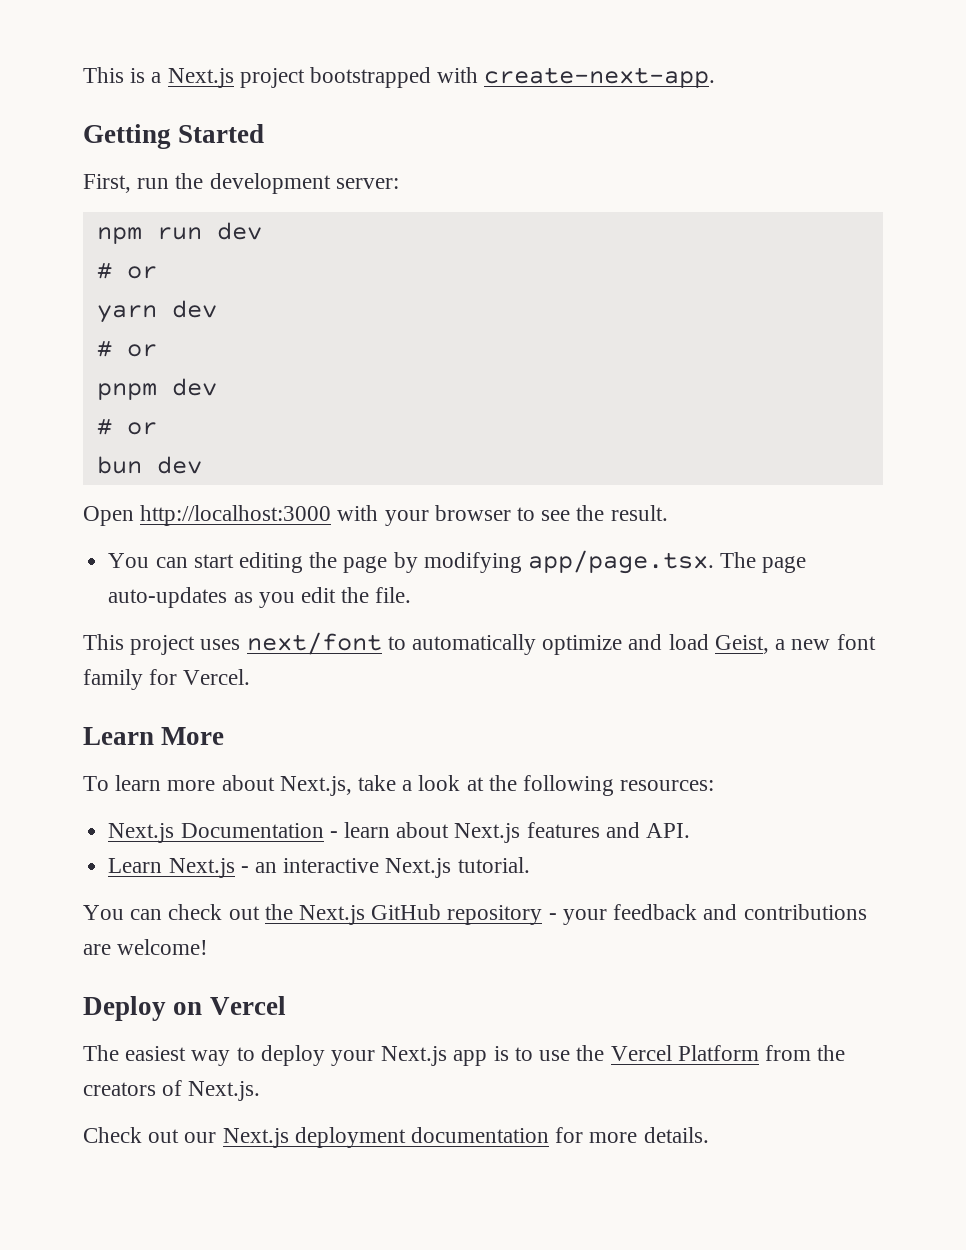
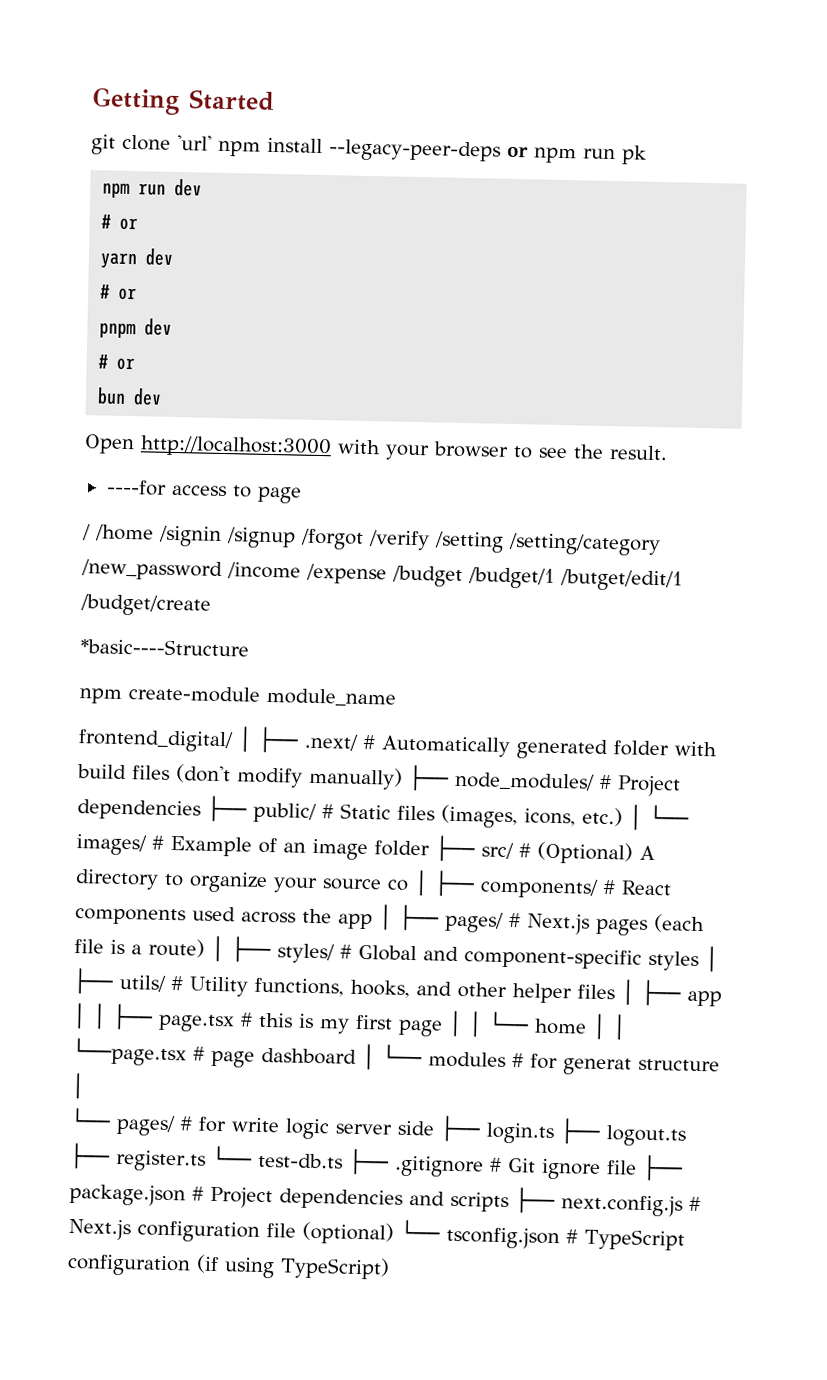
- This is a Next.js project bootstrapped with create-next-app.
  Getting Started
- First, run the development server:
+ git clone 'url' npm install --legacy-peer-deps or npm run pk
- You can start editing the page by modifying app/page.tsx. The page auto-updates as you edit the file.
- This project uses next/font to automatically optimize and load Geist, a new font family for Vercel.
- Learn More
- To learn more about Next.js, take a look at the following resources:
- Next.js Documentation - learn about Next.js features and API.
- Learn Next.js - an interactive Next.js tutorial.
- You can check out the Next.js GitHub repository - your feedback and contributions are welcome!
- Deploy on Vercel
- The easiest way to deploy your Next.js app is to use the Vercel Platform from the creators of Next.js.
- Check out our Next.js deployment documentation for more details.
+ ----for access to page
+ / /home /signin /signup /forgot /verify /setting /setting/category /new_password /income /expense /budget /budget/1 /butget/edit/1 /budget/create
+ *basic----Structure
+ npm create-module module_name
+ frontend_digital/ │ ├── .next/ # Automatically generated folder with build files (don't modify manually) ├── node_modules/ # Project dependencies ├── public/ # Static files (images, icons, etc.) │ └── images/ # Example of an image folder ├── src/ # (Optional) A directory to organize your source co │ ├── components/ # React components used across the app │ ├── pages/ # Next.js pages (each file is a route) │ ├── styles/ # Global and component-specific styles │ ├── utils/ # Utility functions, hooks, and other helper files │ ├── app │ │ ├── page.tsx # this is my first page │ │ └── home │ │ └──page.tsx # page dashboard │ └── modules # for generat structure │
+ └── pages/ # for write logic server side ├── login.ts ├── logout.ts ├── register.ts └── test-db.ts ├── .gitignore # Git ignore file ├── package.json # Project dependencies and scripts ├── next.config.js # Next.js configuration file (optional) └── tsconfig.json # TypeScript configuration (if using TypeScript)

